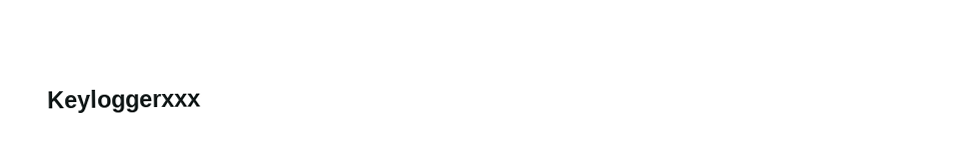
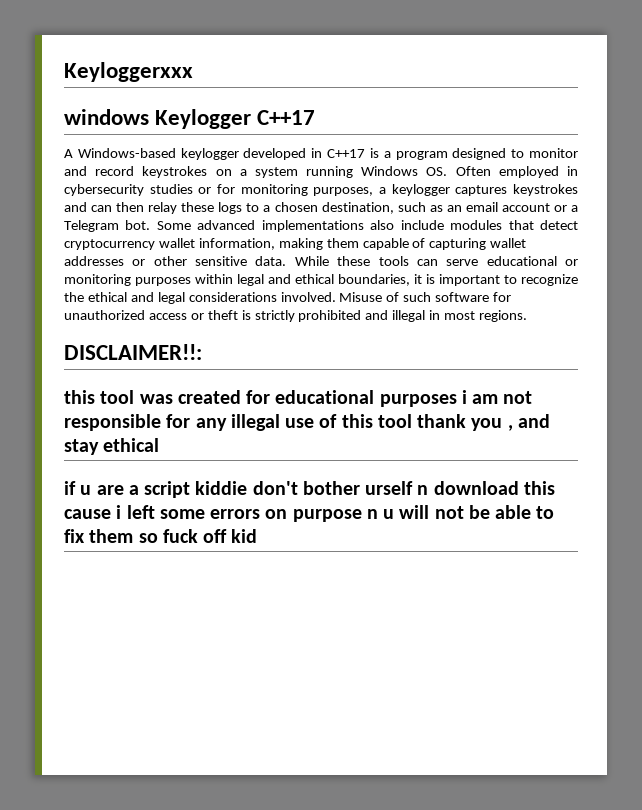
+ windows Keylogger C++17
+ A Windows-based keylogger developed in C++17 is a program designed to monitor and record keystrokes on a system running Windows OS. Often employed in cybersecurity studies or for monitoring purposes, a keylogger captures keystrokes and can then relay these logs to a chosen destination, such as an email account or a Telegram bot. Some advanced implementations also include modules that detect cryptocurrency wallet information, making them capable of capturing wallet addresses or other sensitive data. While these tools can serve educational or monitoring purposes within legal and ethical boundaries, it is important to recognize the ethical and legal considerations involved. Misuse of such software for unauthorized access or theft is strictly prohibited and illegal in most regions.
+ DISCLAIMER!!:
+ this tool was created for educational purposes i am not responsible for any illegal use of this tool thank you , and stay ethical
+ if u are a script kiddie don't bother urself n download this cause i left some errors on purpose n u will not be able to fix them so fuck off kid

